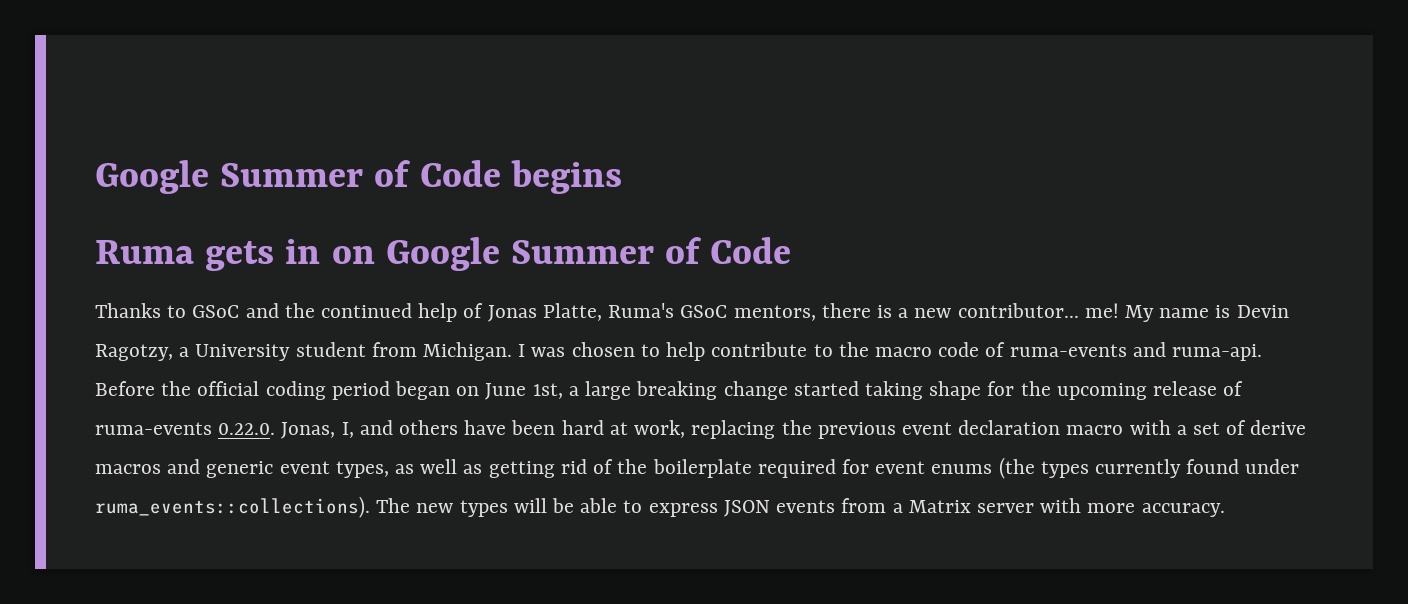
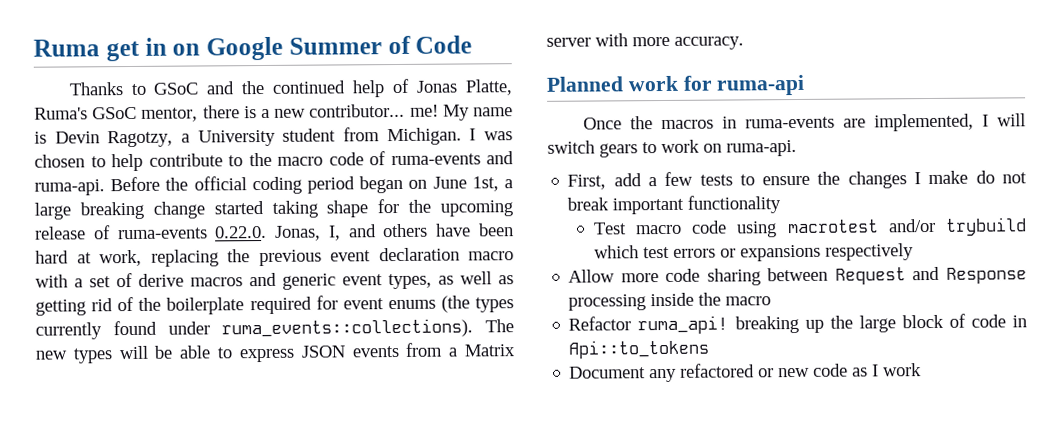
- Google Summer of Code begins
- Ruma gets in on Google Summer of Code
+ Ruma get in on Google Summer of Code
- Thanks to GSoC and the continued help of Jonas Platte, Ruma's GSoC mentors, there is a new contributor... me!
+ Thanks to GSoC and the continued help of Jonas Platte, Ruma's GSoC mentor, there is a new contributor... me!
+ Planned work for ruma-api
+ Once the macros in ruma-events are implemented, I will switch gears to work on ruma-api.
+ First, add a few tests to ensure the changes I make do not break important functionality
+ Test macro code using macrotest and/or trybuild which test errors or expansions respectively
+ Allow more code sharing between Request and Response processing inside the macro
+ Refactor ruma_api! breaking up the large block of code in Api::to_tokens
+ Document any refactored or new code as I work

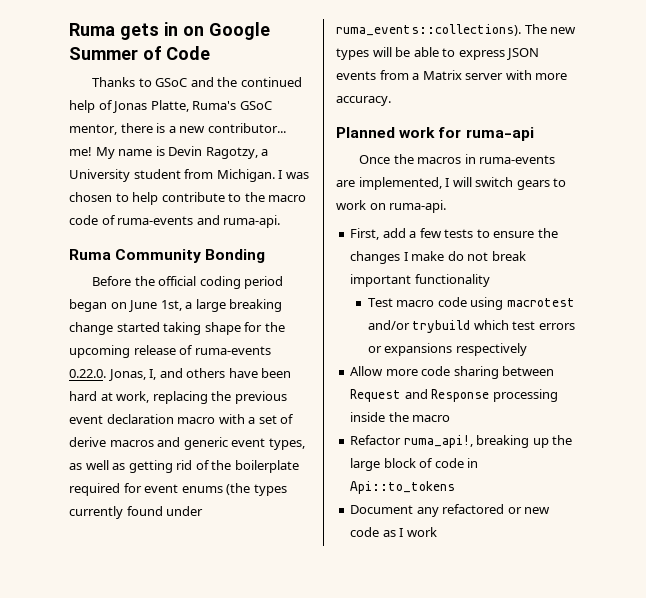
- Ruma get in on Google Summer of Code
+ Ruma gets in on Google Summer of Code
- I was chosen to help contribute to the macro code of ruma-events and ruma-api. Before the official coding period began on June 1st, a large breaking change started taking shape for the upcoming release of ruma-events 0.22.0. Jonas, I, and others have been hard at work, replacing the previous event declaration macro with a set of derive macros and generic event types, as well as getting rid of the boilerplate required for event enums (the types currently found under ruma_events::collections).
+ I was chosen to help contribute to the macro code of ruma-events and ruma-api.
+ Ruma Community Bonding
+ Before the official coding period began on June 1st, a large breaking change started taking shape for the upcoming release of ruma-events 0.22.0. Jonas, I, and others have been hard at work, replacing the previous event declaration macro with a set of derive macros and generic event types, as well as getting rid of the boilerplate required for event enums (the types currently found under ruma_events::collections).
- Refactor ruma_api! breaking up the large block of code in Api::to_tokens
+ Refactor ruma_api!, breaking up the large block of code in Api::to_tokens

